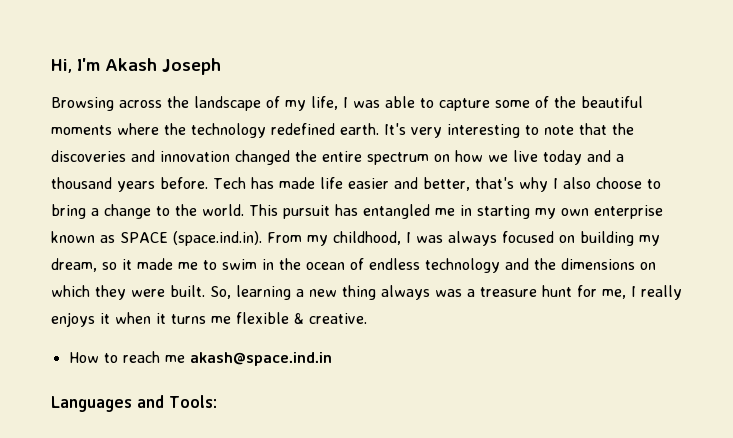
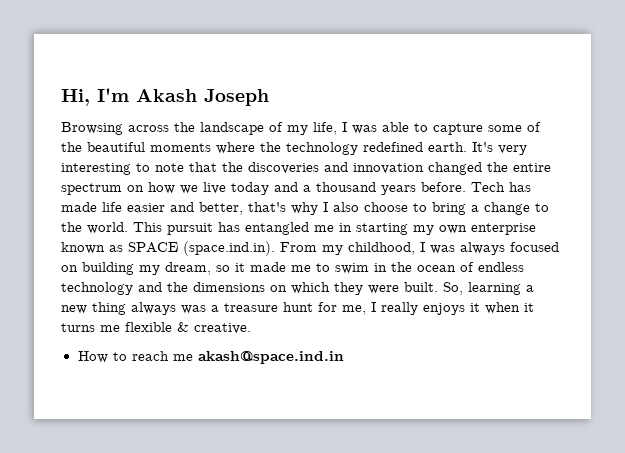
- Languages and Tools:

